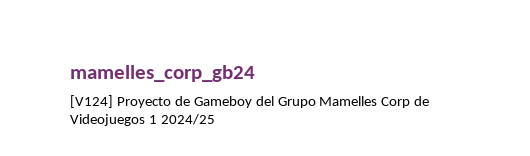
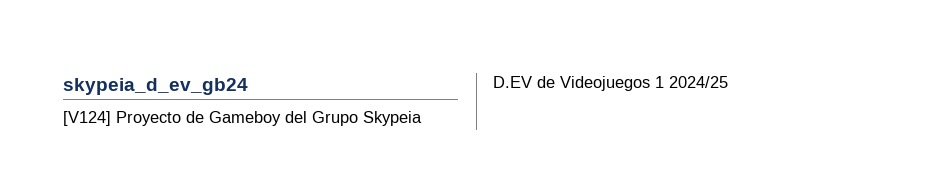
- mamelles_corp_gb24
+ skypeia_d_ev_gb24
- [V124] Proyecto de Gameboy del Grupo Mamelles Corp de Videojuegos 1 2024/25
+ [V124] Proyecto de Gameboy del Grupo Skypeia D.EV de Videojuegos 1 2024/25

